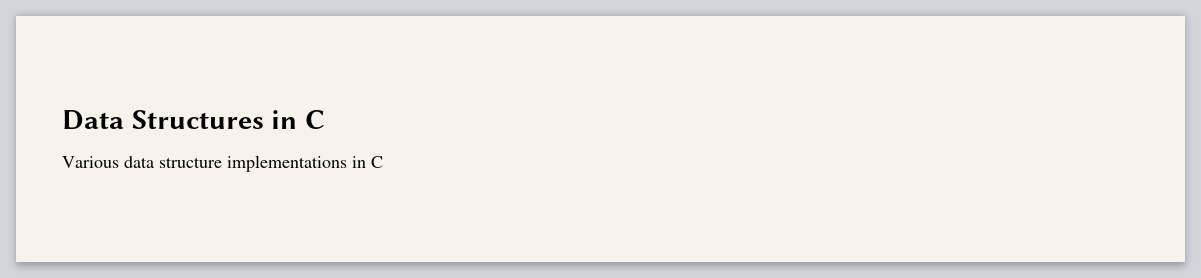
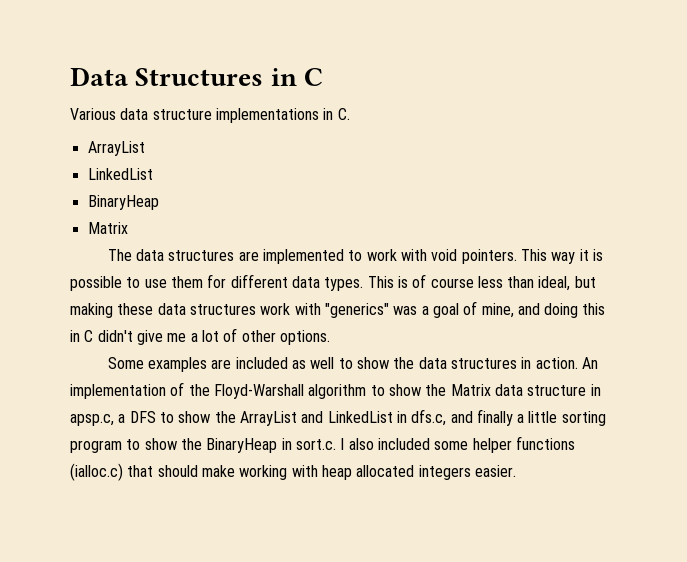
- Various data structure implementations in C
+ Various data structure implementations in C.
+ ArrayList
+ LinkedList
+ BinaryHeap
+ Matrix
+ The data structures are implemented to work with void pointers. This way it is possible to use them for different data types. This is of course less than ideal, but making these data structures work with "generics" was a goal of mine, and doing this in C didn't give me a lot of other options.
+ Some examples are included as well to show the data structures in action. An implementation of the Floyd-Warshall algorithm to show the Matrix data structure in apsp.c, a DFS to show the ArrayList and LinkedList in dfs.c, and finally a little sorting program to show the BinaryHeap in sort.c. I also included some helper functions (ialloc.c) that should make working with heap allocated integers easier.

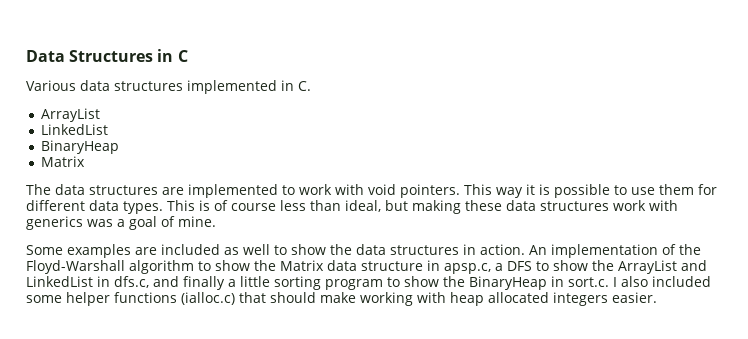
- Various data structure implementations in C.
+ Various data structures implemented in C.
- This is of course less than ideal, but making these data structures work with "generics" was a goal of mine, and doing this in C didn't give me a lot of other options.
+ This is of course less than ideal, but making these data structures work with generics was a goal of mine.

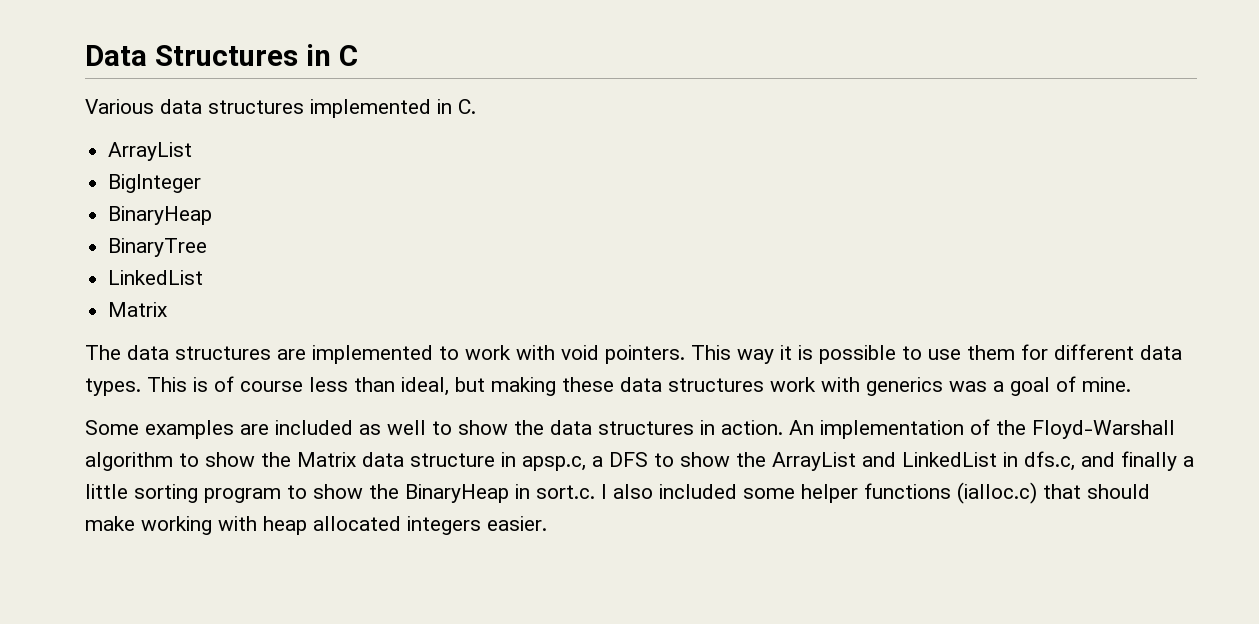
  Various data structures implemented in C.
  ArrayList
+ BigInteger
+ BinaryHeap
+ BinaryTree
  LinkedList
- BinaryHeap

